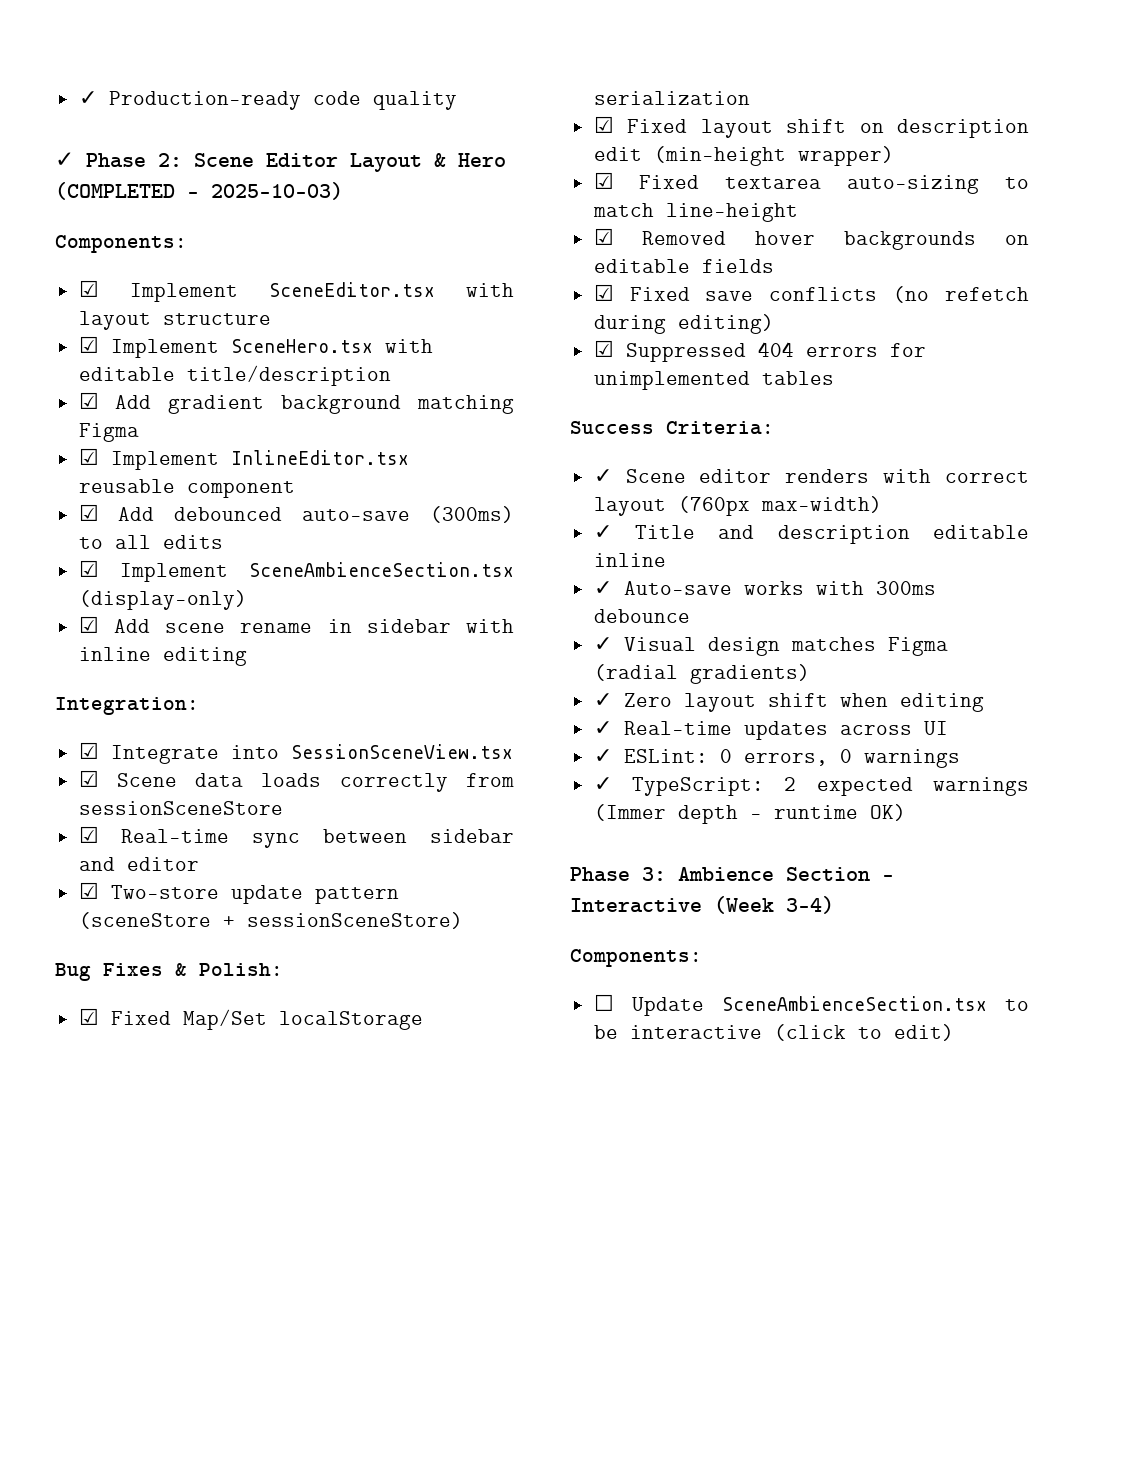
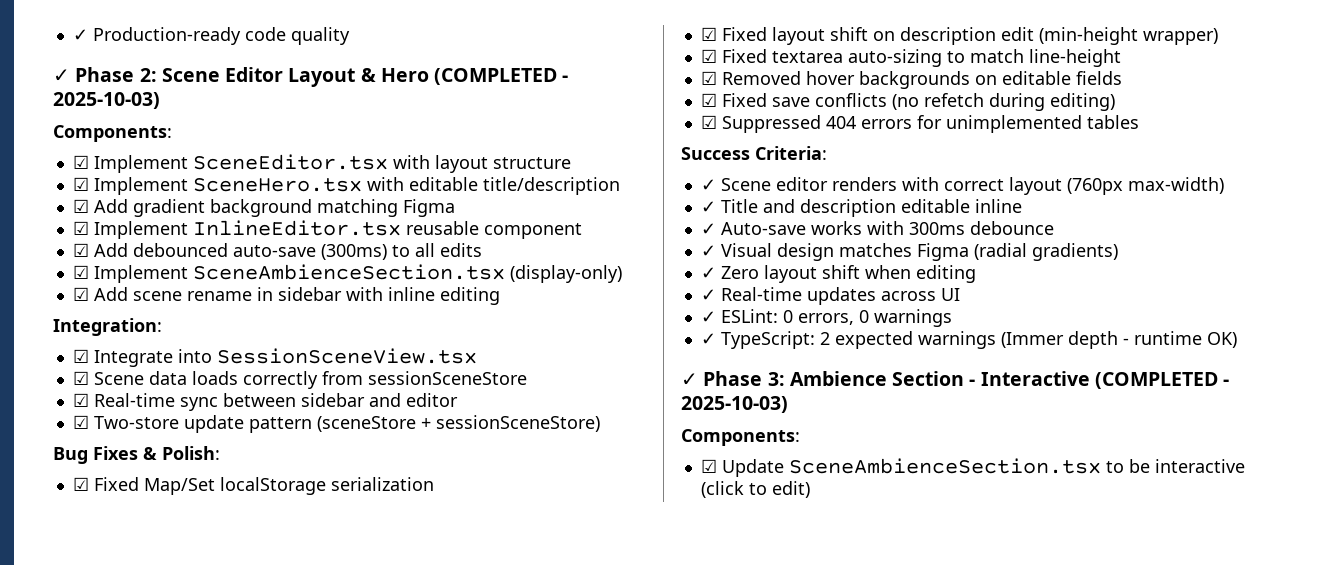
- Phase 3: Ambience Section - Interactive (Week 3-4)
+ ✓ Phase 3: Ambience Section - Interactive (COMPLETED - 2025-10-03)
  Components:
- ☐ Update SceneAmbienceSection.tsx to be interactive (click to edit)
+ ☑ Update SceneAmbienceSection.tsx to be interactive (click to edit)

